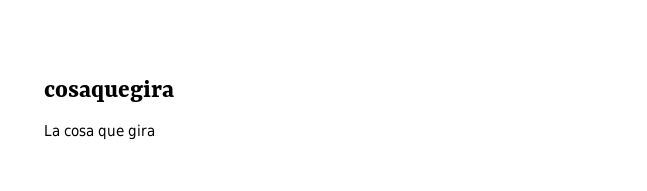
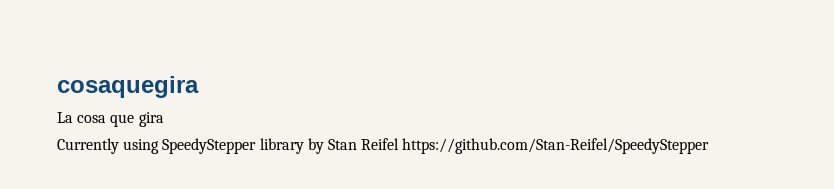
+ Currently using SpeedyStepper library by Stan Reifel https://github.com/Stan-Reifel/SpeedyStepper

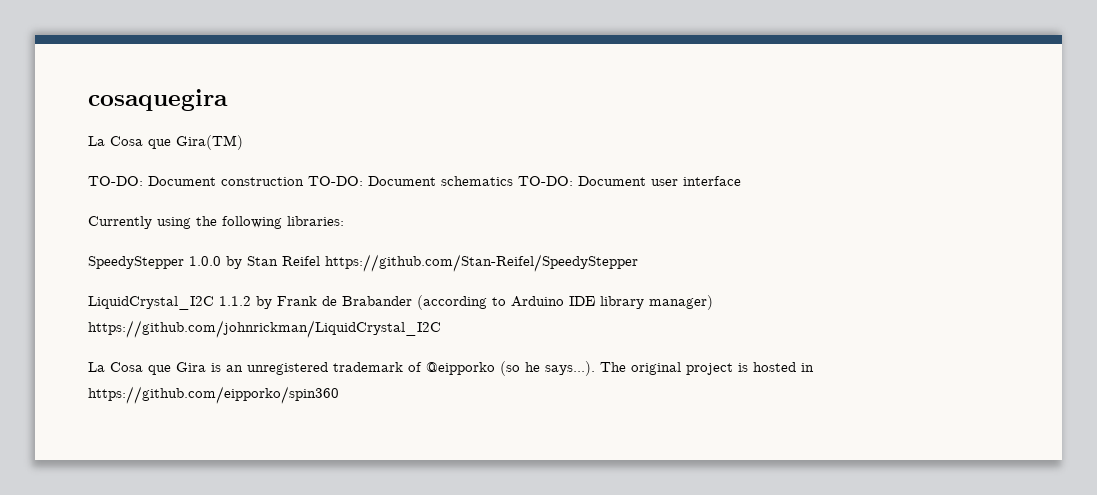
- La cosa que gira
- Currently using SpeedyStepper library by Stan Reifel https://github.com/Stan-Reifel/SpeedyStepper
+ La Cosa que Gira(TM)
+ TO-DO: Document construction TO-DO: Document schematics TO-DO: Document user interface
+ Currently using the following libraries:
+ SpeedyStepper 1.0.0 by Stan Reifel https://github.com/Stan-Reifel/SpeedyStepper
+ LiquidCrystal_I2C 1.1.2 by Frank de Brabander (according to Arduino IDE library manager) https://github.com/johnrickman/LiquidCrystal_I2C
+ La Cosa que Gira is an unregistered trademark of @eipporko (so he says...). The original project is hosted in https://github.com/eipporko/spin360

